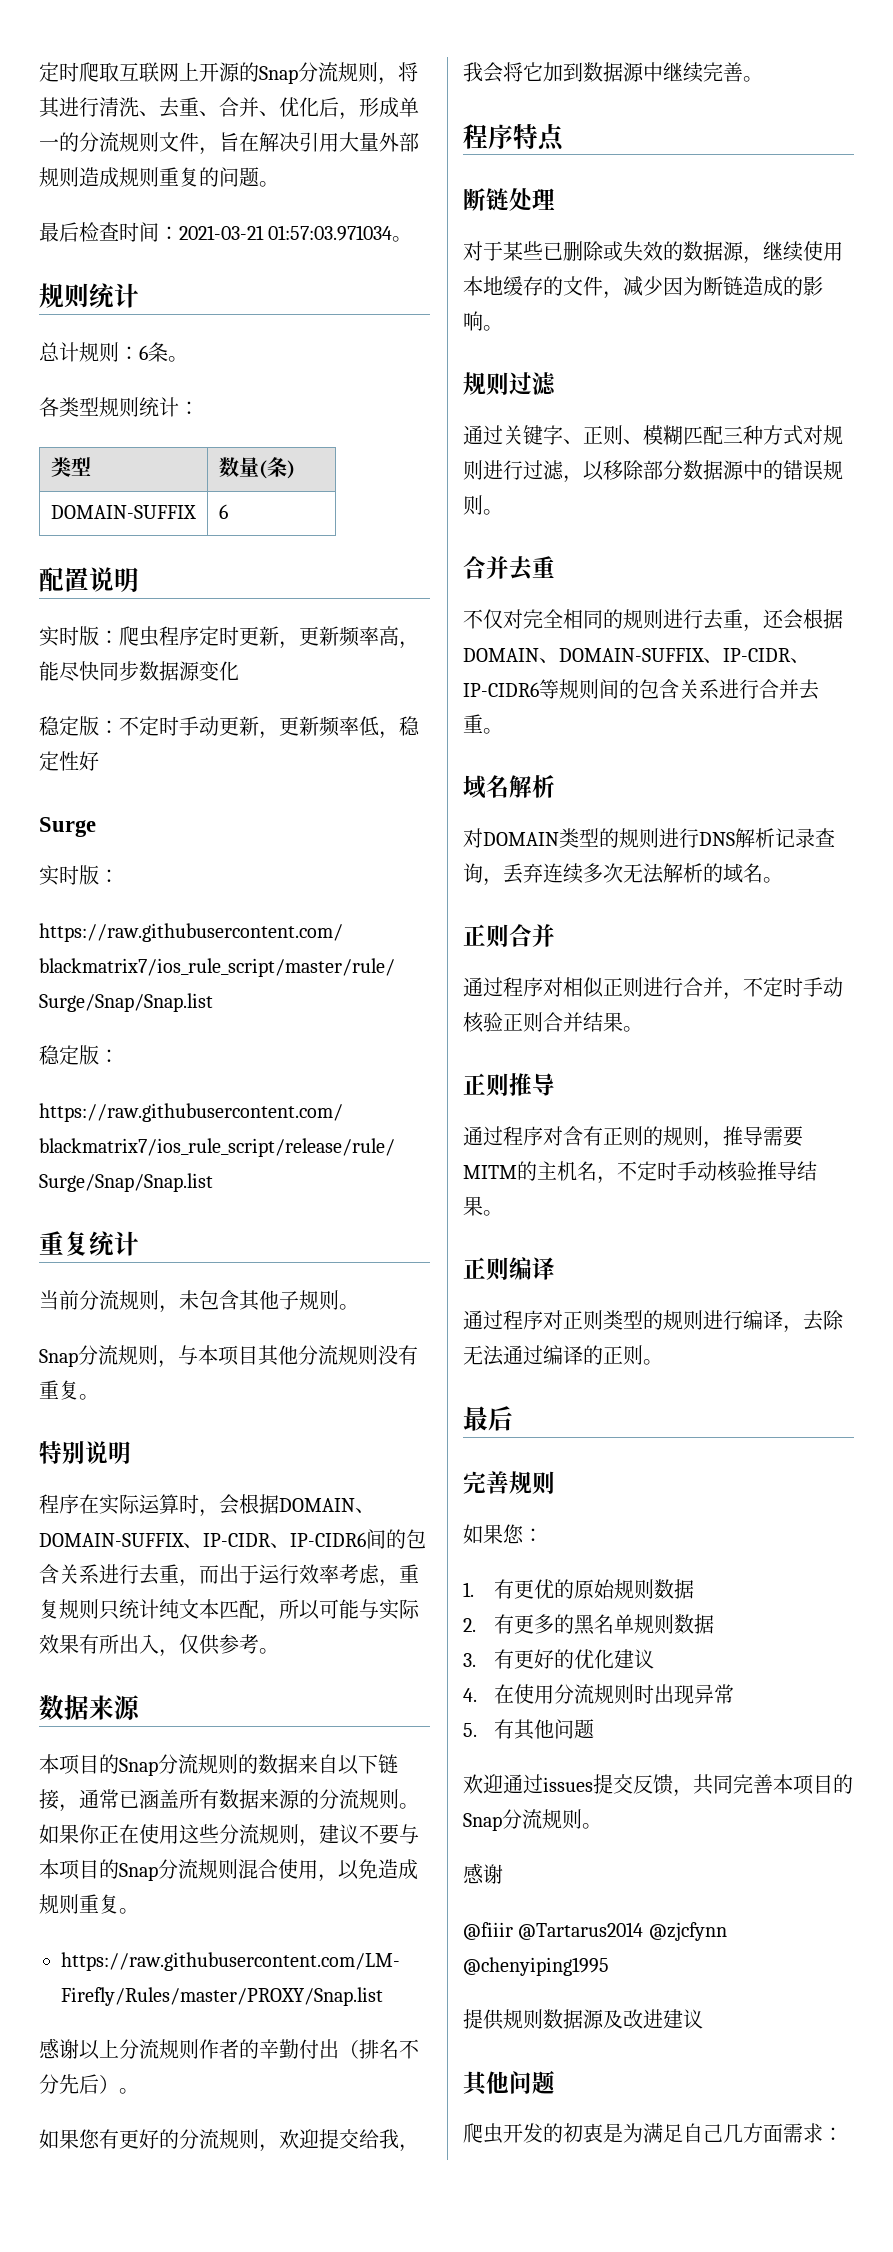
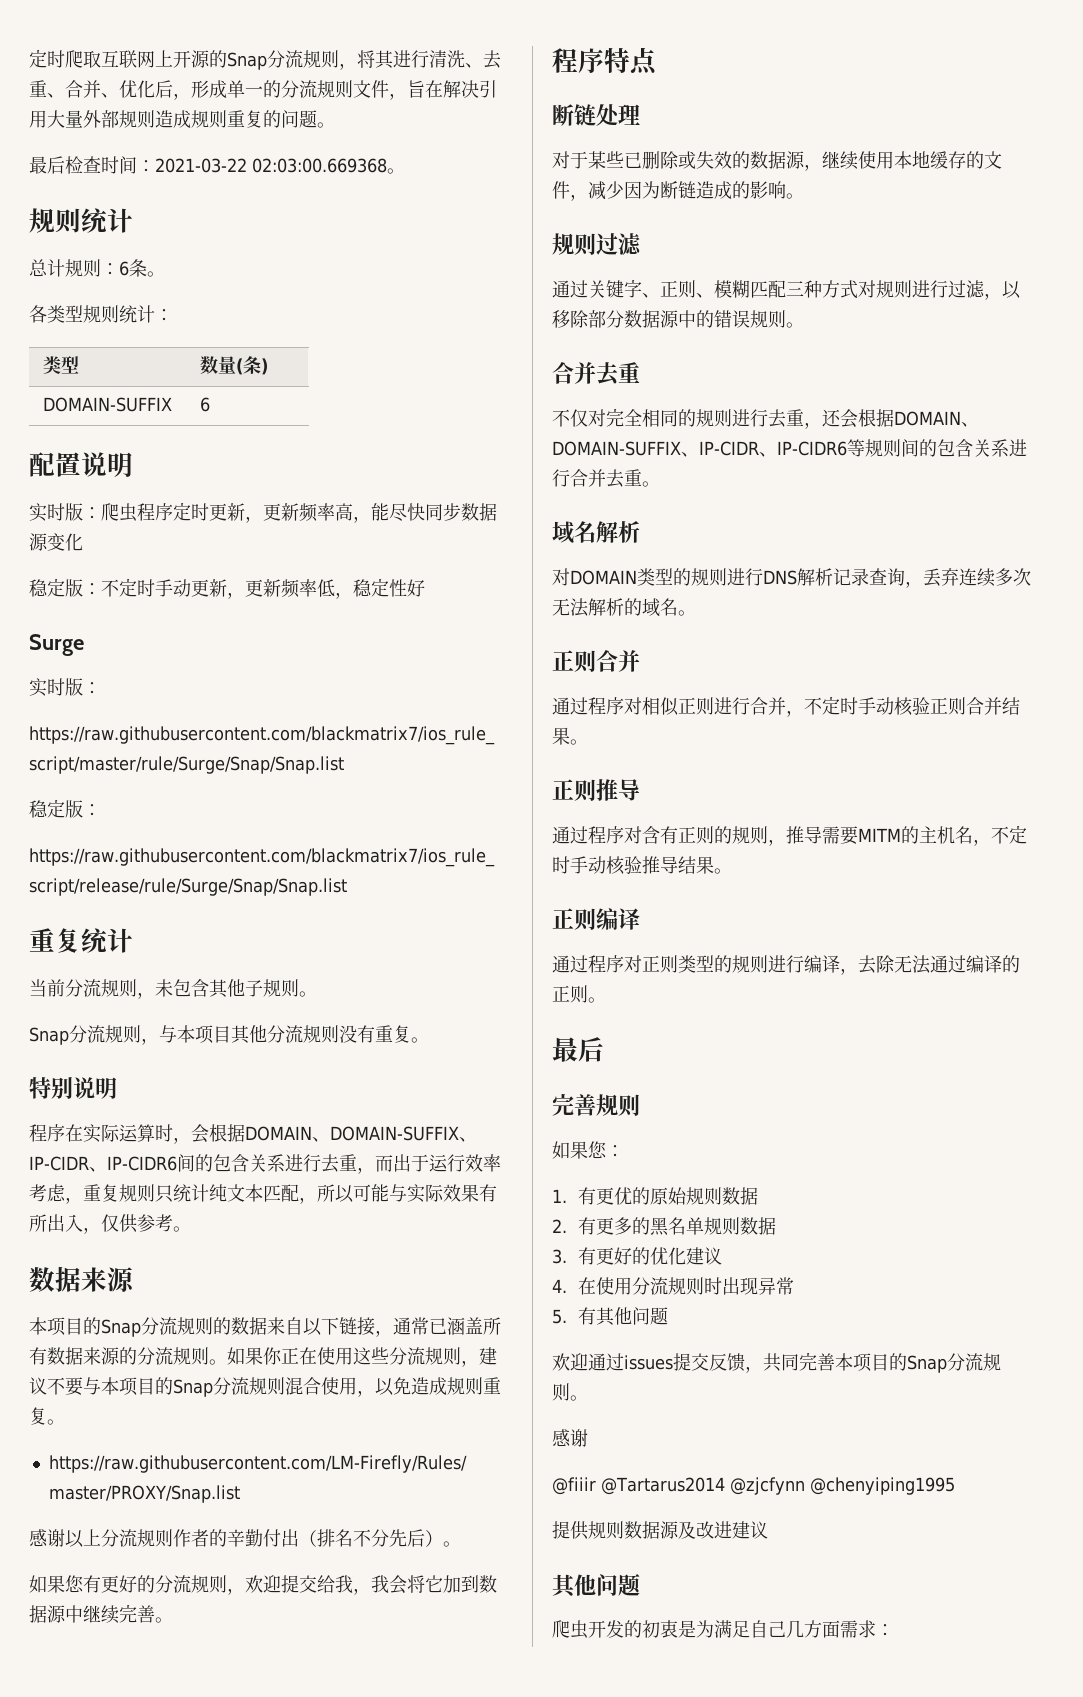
- 最后检查时间：2021-03-21 01:57:03.971034。
+ 最后检查时间：2021-03-22 02:03:00.669368。

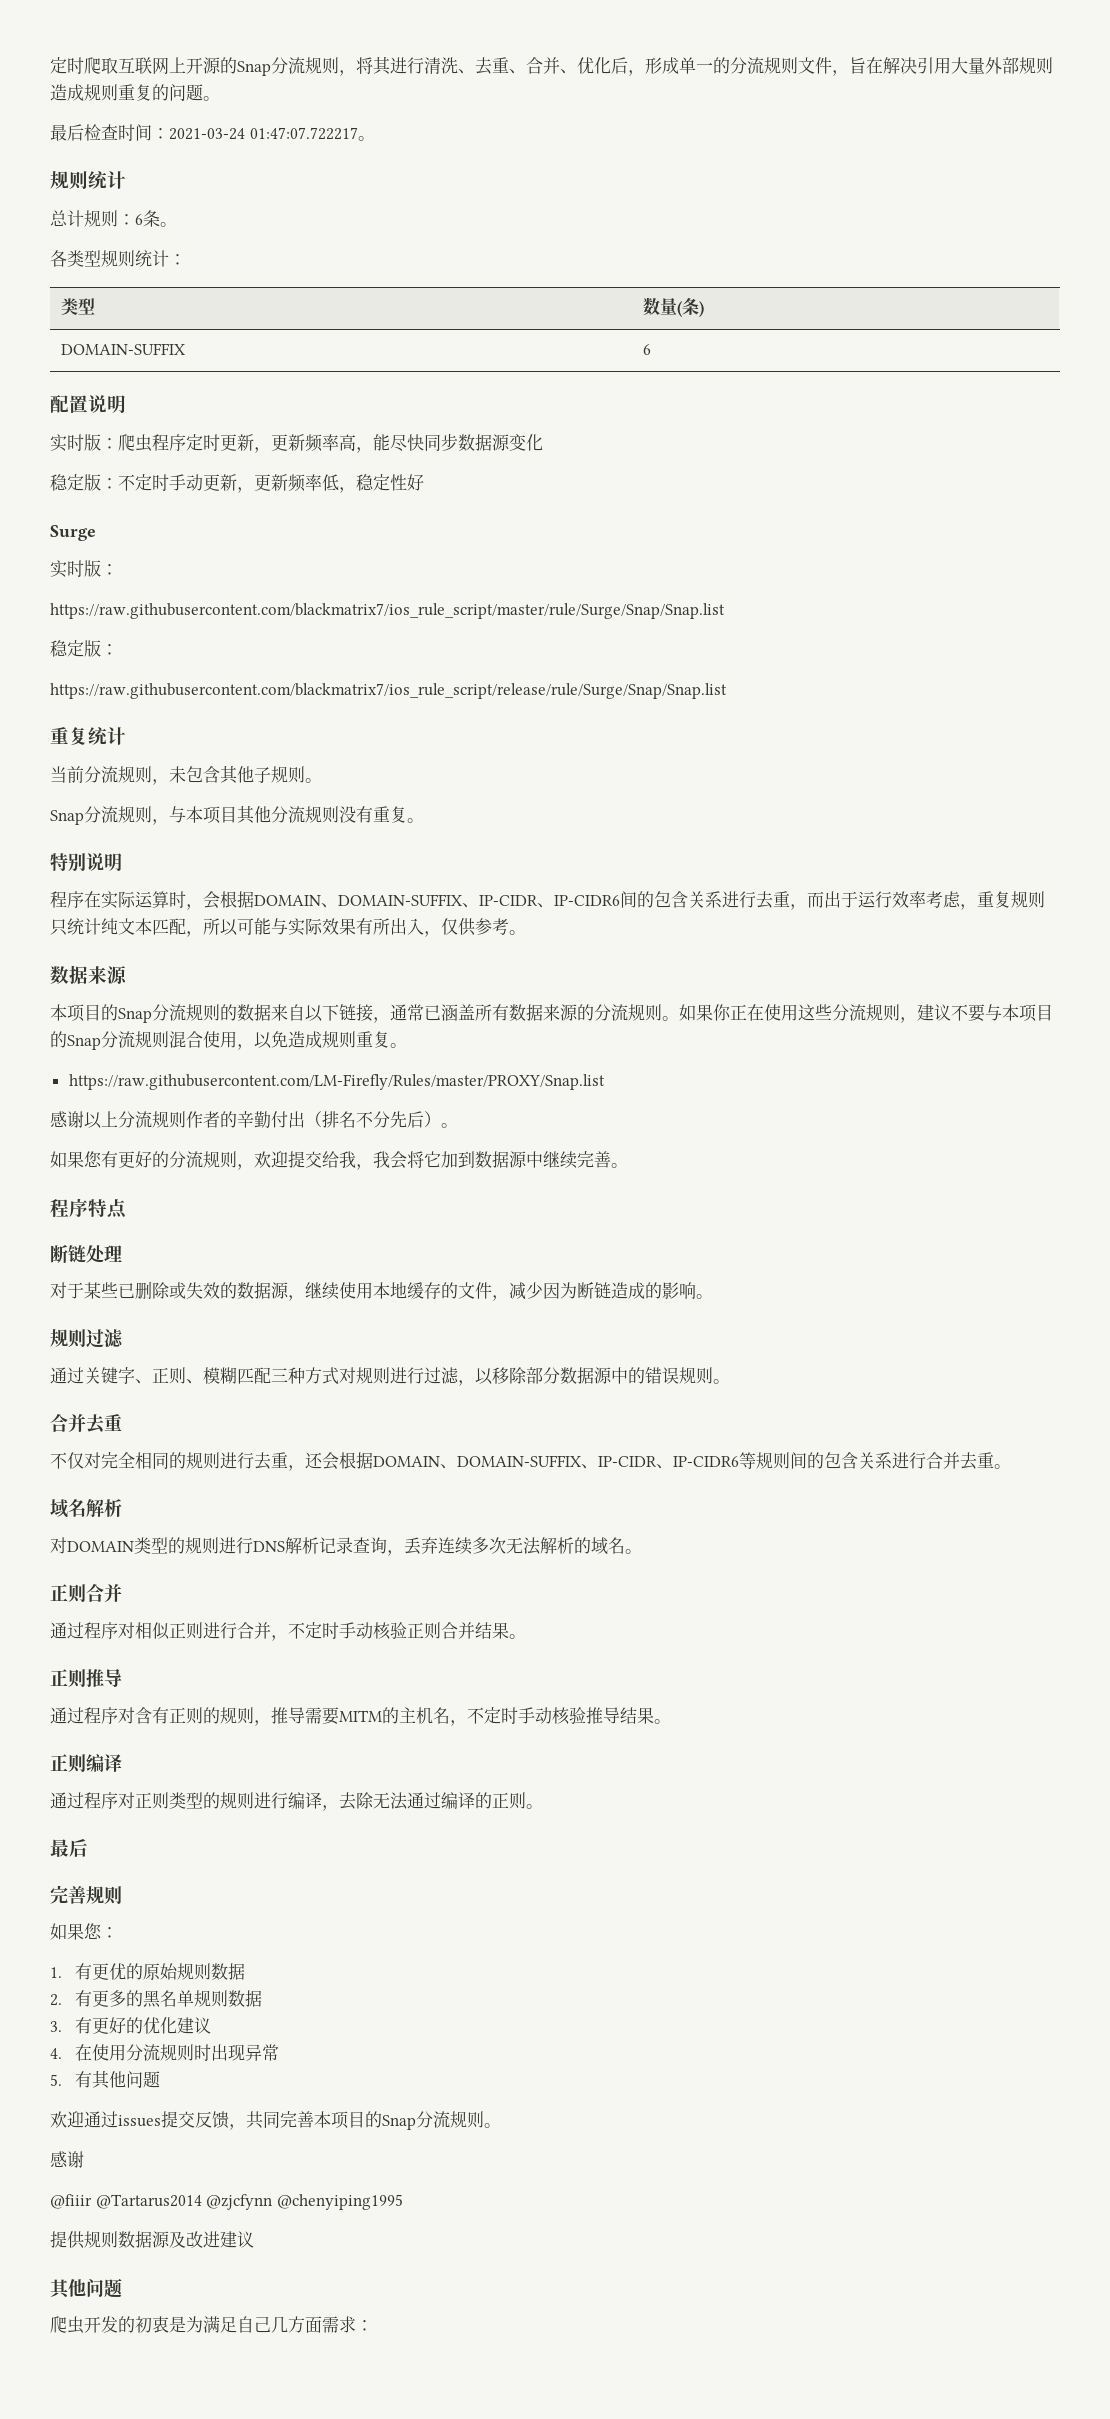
- 最后检查时间：2021-03-22 02:03:00.669368。
+ 最后检查时间：2021-03-24 01:47:07.722217。

